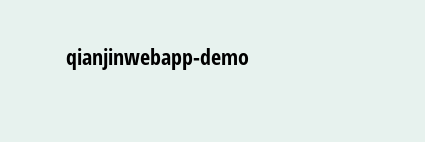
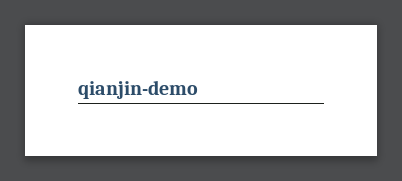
- qianjinwebapp-demo
+ qianjin-demo

